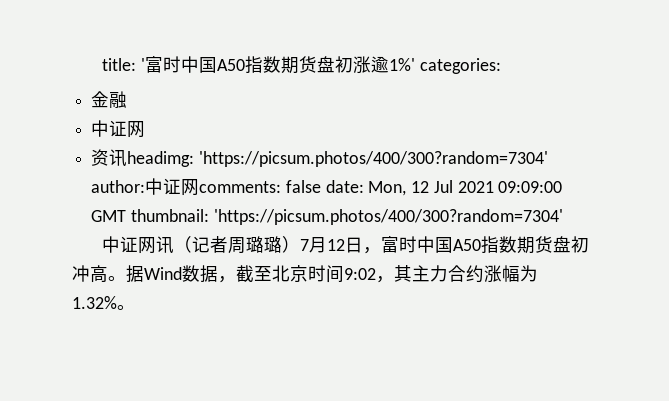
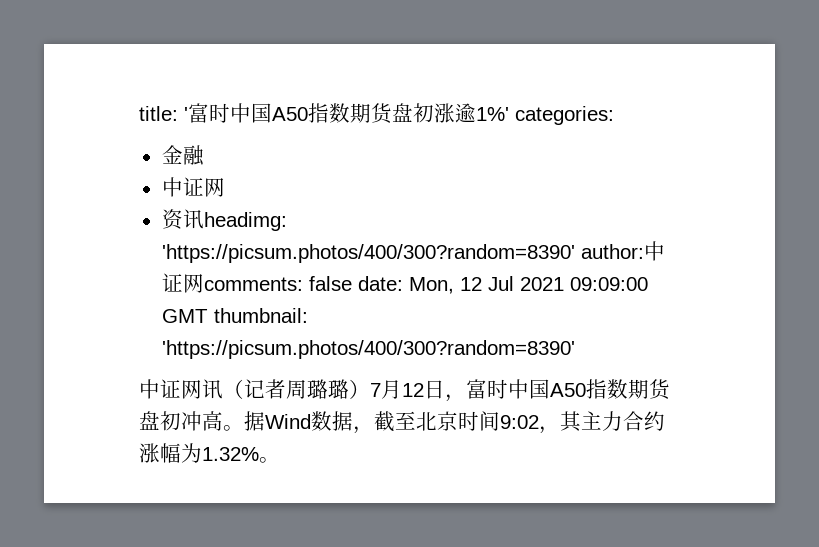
- 资讯headimg: 'https://picsum.photos/400/300?random=7304' author:中证网comments: false date: Mon, 12 Jul 2021 09:09:00 GMT thumbnail: 'https://picsum.photos/400/300?random=7304'
+ 资讯headimg: 'https://picsum.photos/400/300?random=8390' author:中证网comments: false date: Mon, 12 Jul 2021 09:09:00 GMT thumbnail: 'https://picsum.photos/400/300?random=8390'

